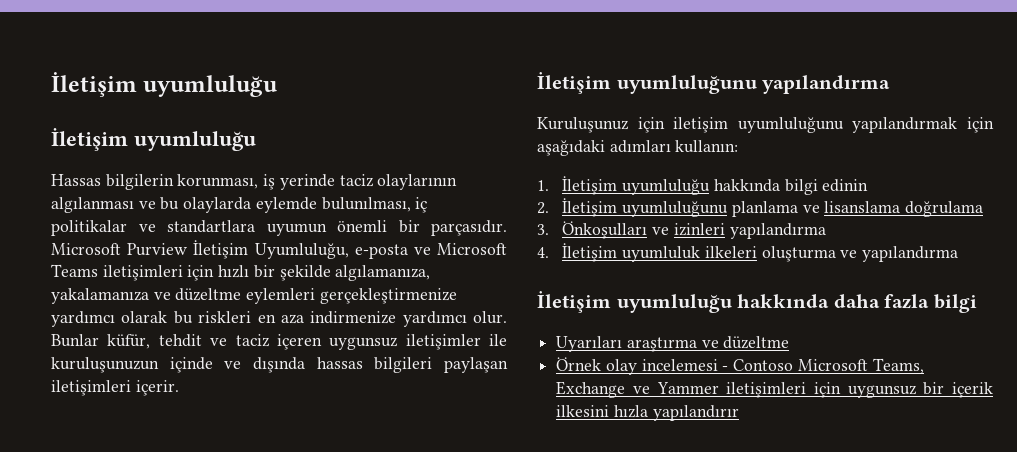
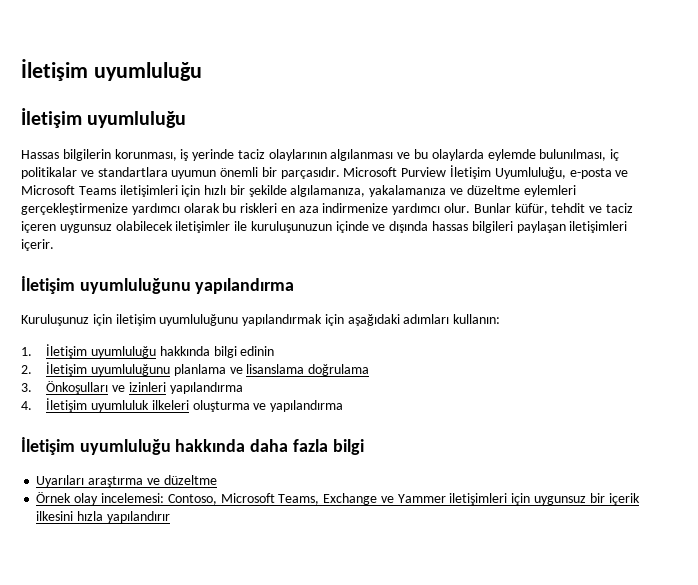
- Bunlar küfür, tehdit ve taciz içeren uygunsuz iletişimler ile kuruluşunuzun içinde ve dışında hassas bilgileri paylaşan iletişimleri içerir.
+ Bunlar küfür, tehdit ve taciz içeren uygunsuz olabilecek iletişimler ile kuruluşunuzun içinde ve dışında hassas bilgileri paylaşan iletişimleri içerir.
- Örnek olay incelemesi - Contoso Microsoft Teams, Exchange ve Yammer iletişimleri için uygunsuz bir içerik ilkesini hızla yapılandırır
+ Örnek olay incelemesi: Contoso, Microsoft Teams, Exchange ve Yammer iletişimleri için uygunsuz bir içerik ilkesini hızla yapılandırır

